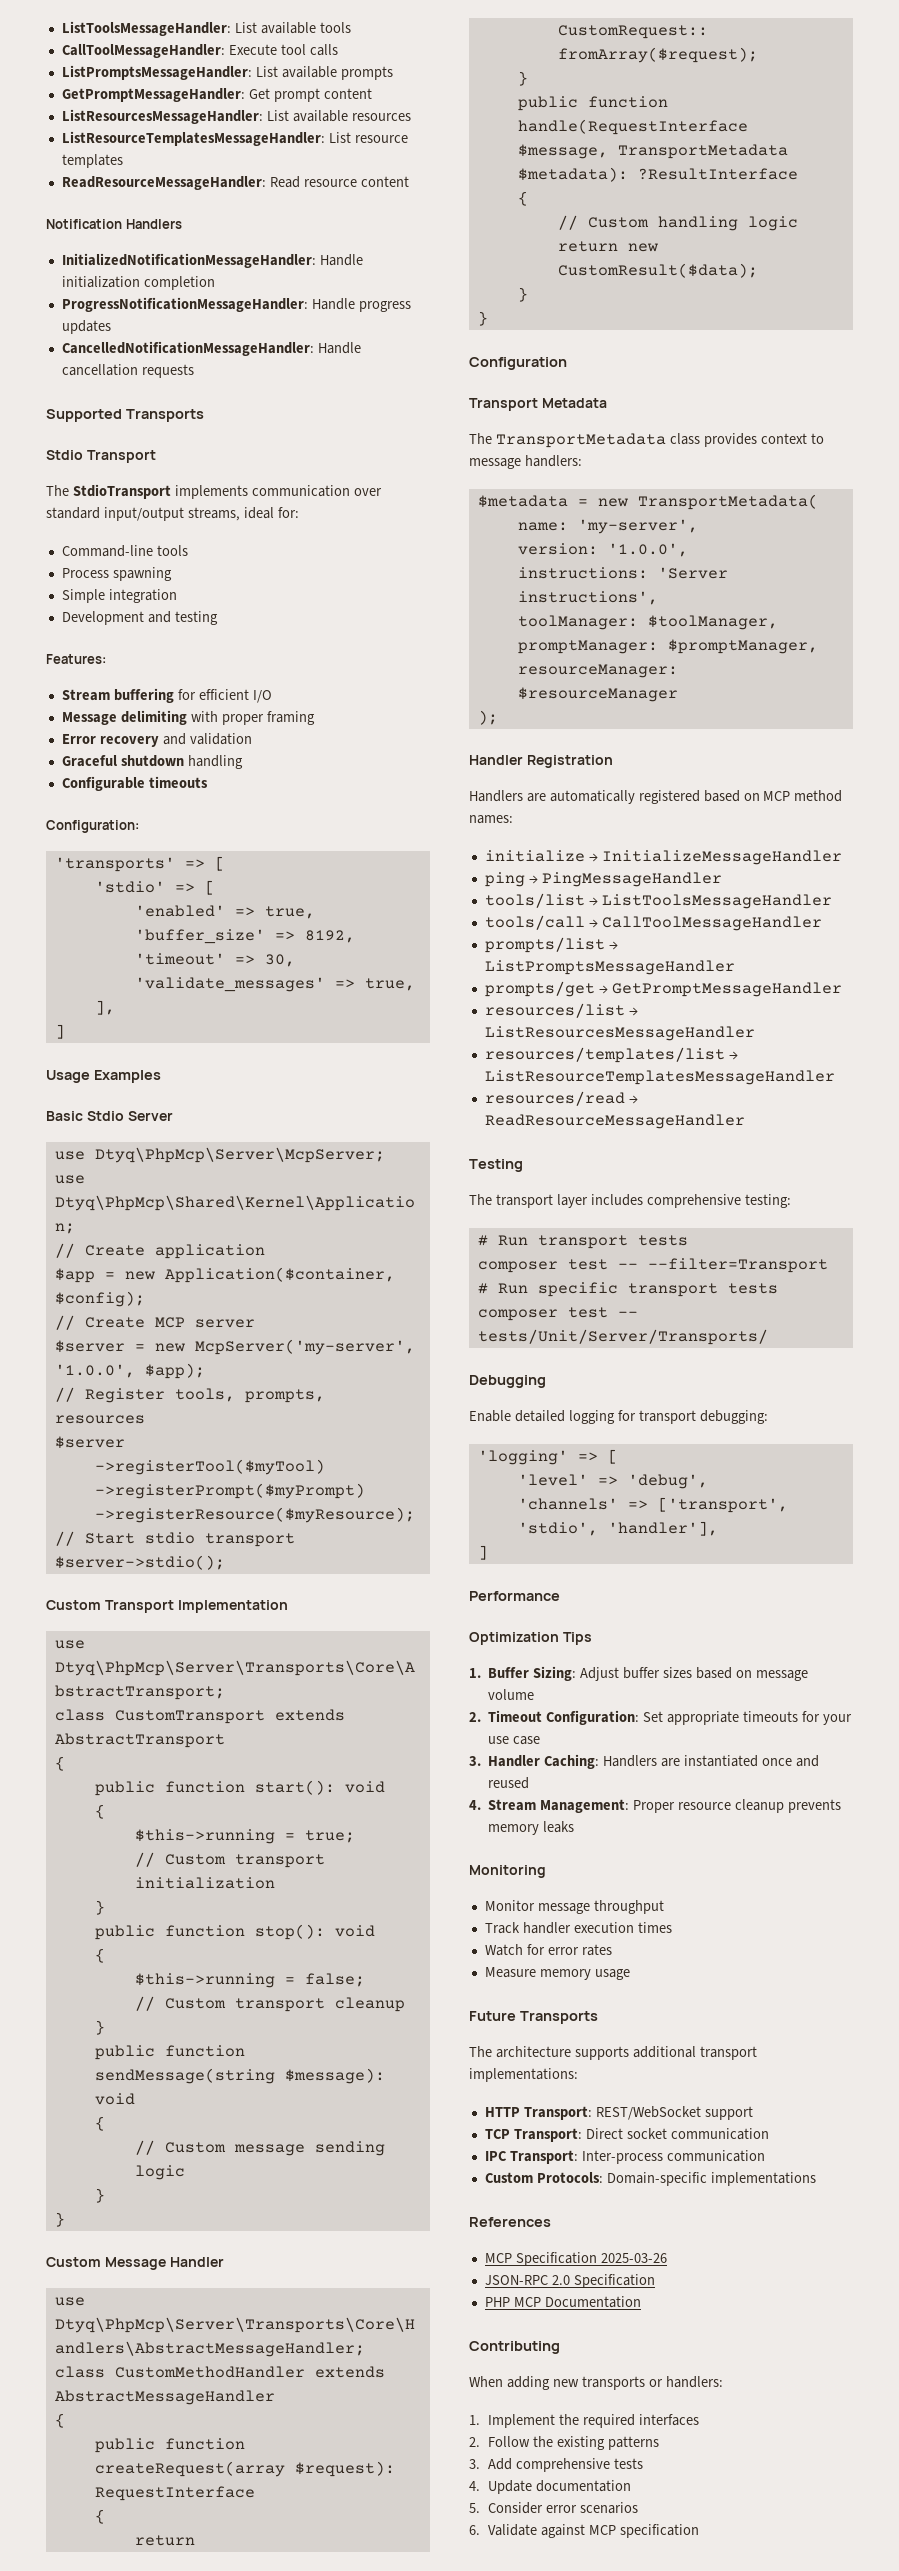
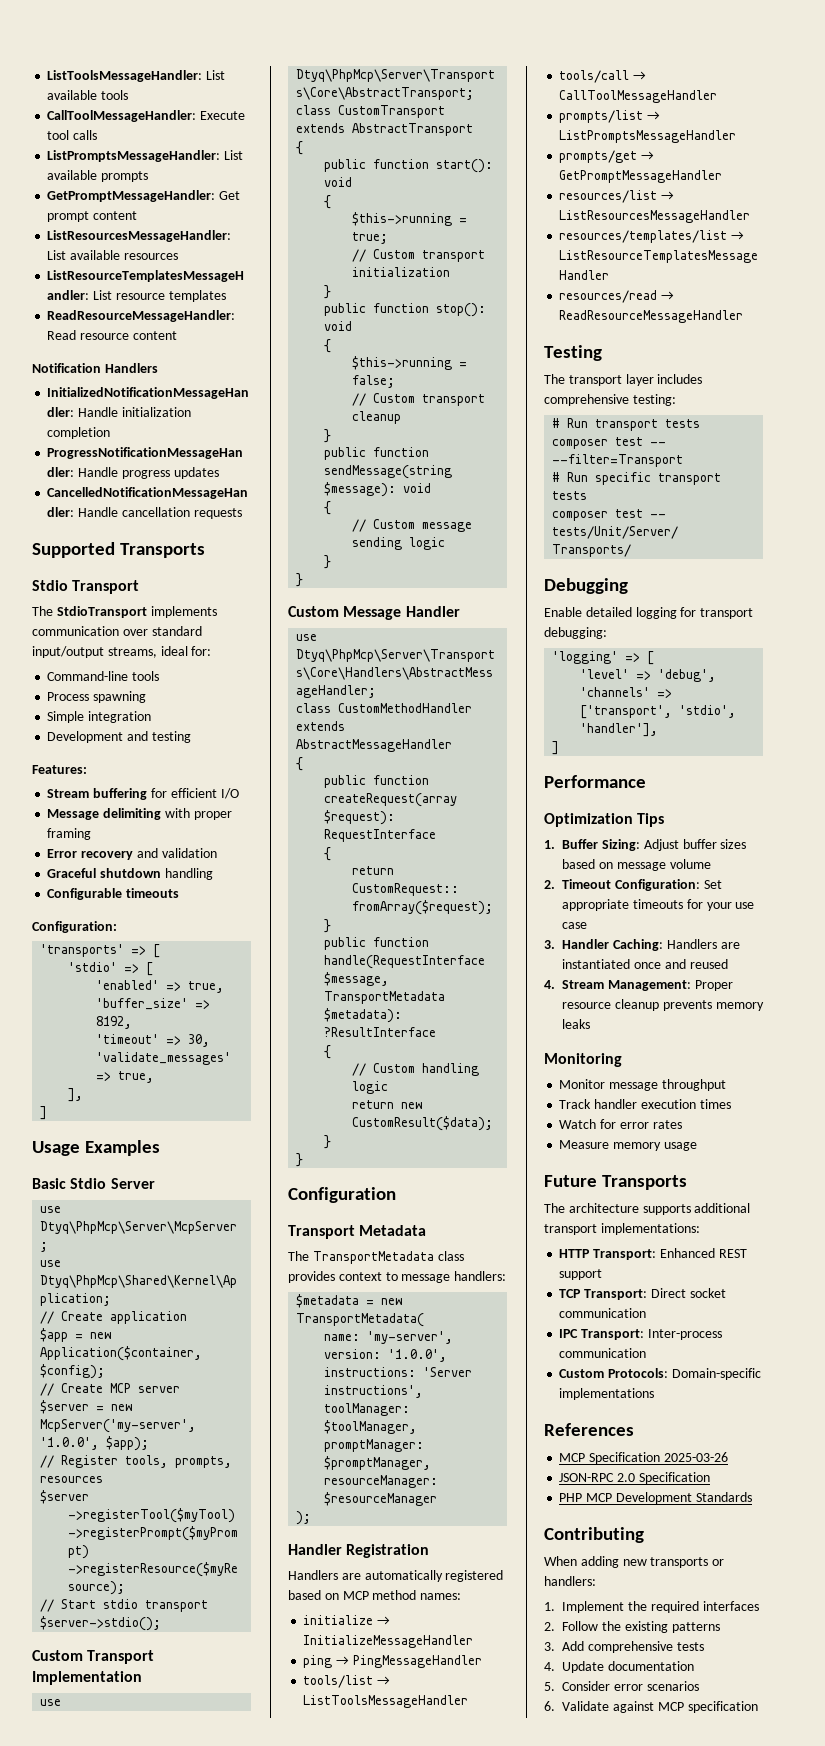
- HTTP Transport: REST/WebSocket support
+ HTTP Transport: Enhanced REST support
- PHP MCP Documentation
+ PHP MCP Development Standards

